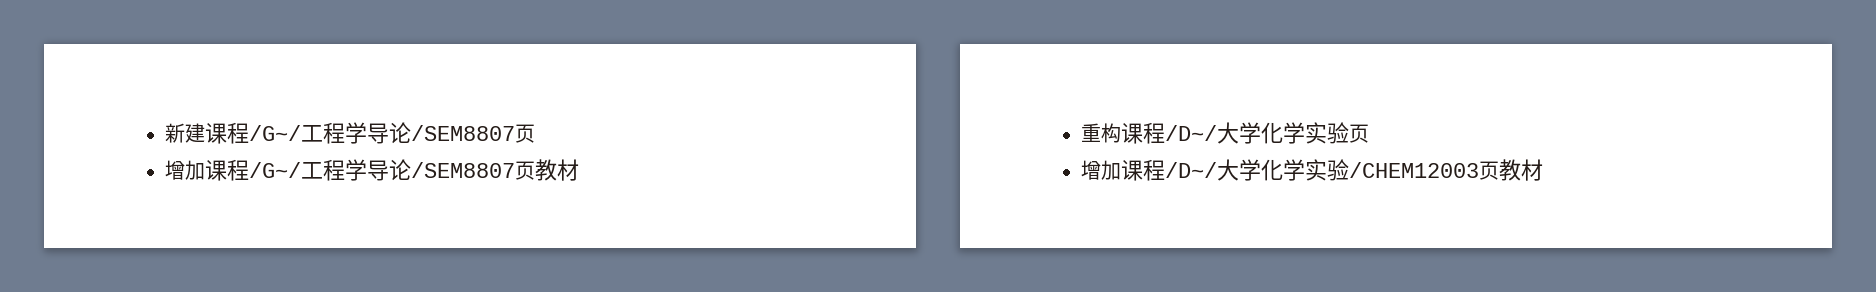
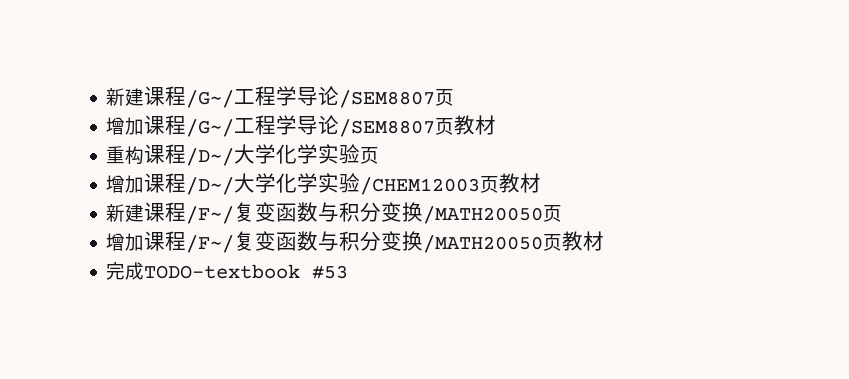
+ 新建课程/F~/复变函数与积分变换/MATH20050页
+ 增加课程/F~/复变函数与积分变换/MATH20050页教材
+ 完成TODO-textbook #53

